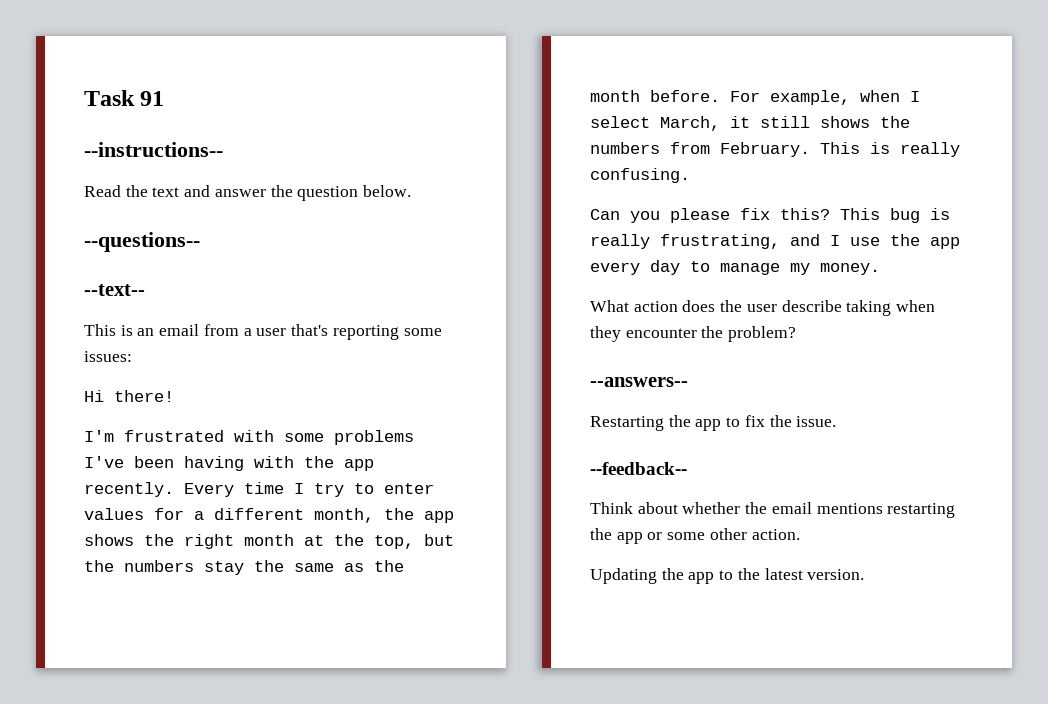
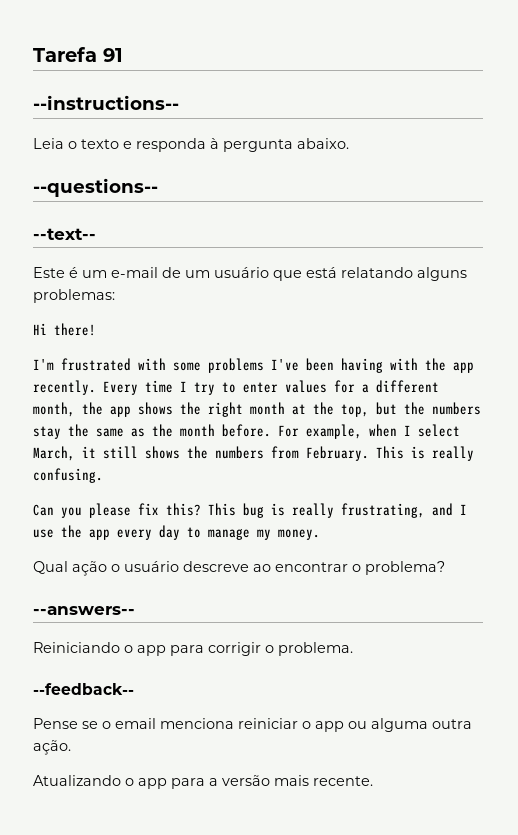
- Task 91
+ Tarefa 91
- Read the text and answer the question below.
+ Leia o texto e responda à pergunta abaixo.
  --questions--
  --text--
- This is an email from a user that's reporting some issues:
+ Este é um e-mail de um usuário que está relatando alguns problemas:
- What action does the user describe taking when they encounter the problem?
+ Qual ação o usuário descreve ao encontrar o problema?
  --answers--
- Restarting the app to fix the issue.
+ Reiniciando o app para corrigir o problema.
  --feedback--
- Think about whether the email mentions restarting the app or some other action.
- Updating the app to the latest version.
+ Pense se o email menciona reiniciar o app ou alguma outra ação.
+ Atualizando o app para a versão mais recente.

